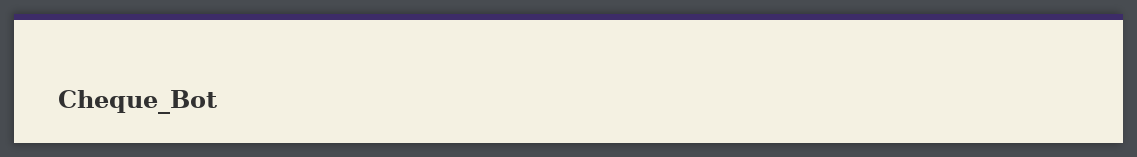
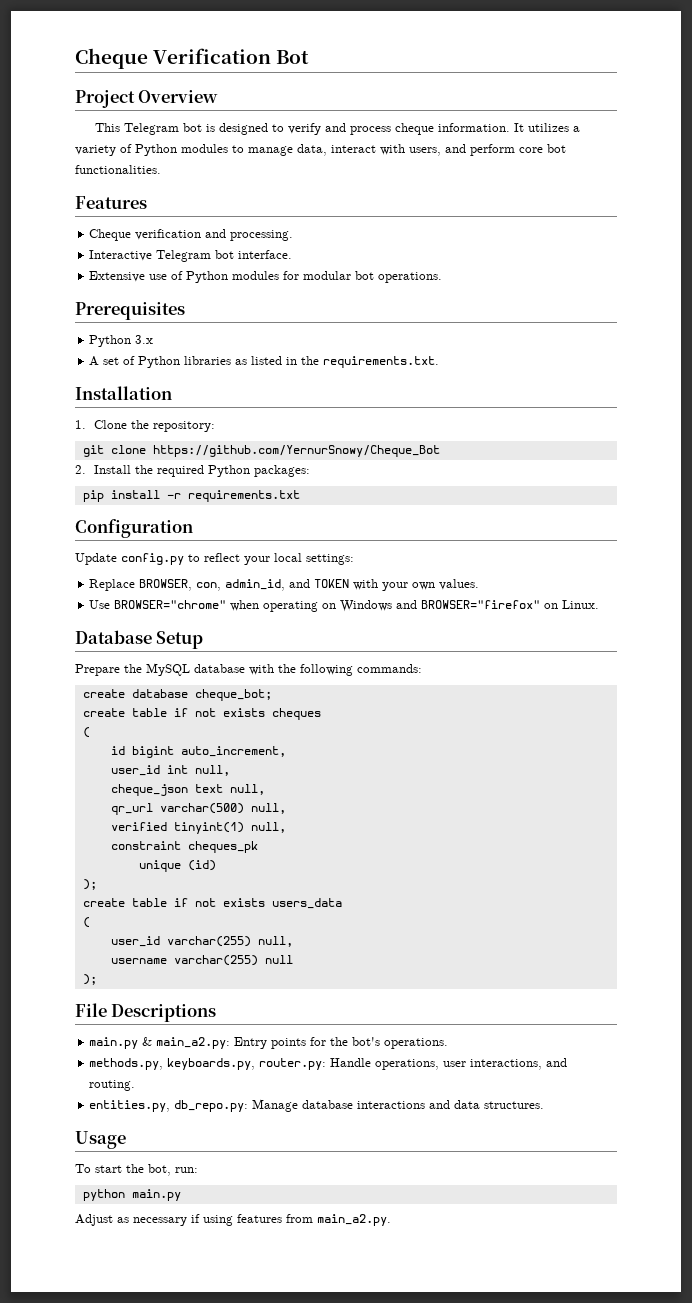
- Cheque_Bot
+ Cheque Verification Bot
+ Project Overview
+ This Telegram bot is designed to verify and process cheque information. It utilizes a variety of Python modules to manage data, interact with users, and perform core bot functionalities.
+ Features
+ Cheque verification and processing.
+ Interactive Telegram bot interface.
+ Extensive use of Python modules for modular bot operations.
+ Prerequisites
+ Python 3.x
+ A set of Python libraries as listed in the requirements.txt.
+ Installation
+ 1. Clone the repository:
+ git clone https://github.com/YernurSnowy/Cheque_Bot
+ 2. Install the required Python packages:
+ pip install -r requirements.txt
+ Configuration
+ Update config.py to reflect your local settings:
+ Replace BROWSER, con, admin_id, and TOKEN with your own values.
+ Use BROWSER="chrome" when operating on Windows and BROWSER="firefox" on Linux.
+ Database Setup
+ Prepare the MySQL database with the following commands:
+ create database cheque_bot;
+ create table if not exists cheques
+ (
+ id bigint auto_increment,
+ user_id int null,
+ cheque_json text null,
+ qr_url varchar(500) null,
+ verified tinyint(1) null,
+ constraint cheques_pk
+ unique (id)
+ );
+ create table if not exists users_data
+ (
+ user_id varchar(255) null,
+ username varchar(255) null
+ );
+ File Descriptions
+ main.py & main_a2.py: Entry points for the bot's operations.
+ methods.py, keyboards.py, router.py: Handle operations, user interactions, and routing.
+ entities.py, db_repo.py: Manage database interactions and data structures.
+ Usage
+ To start the bot, run:
+ python main.py
+ Adjust as necessary if using features from main_a2.py.

